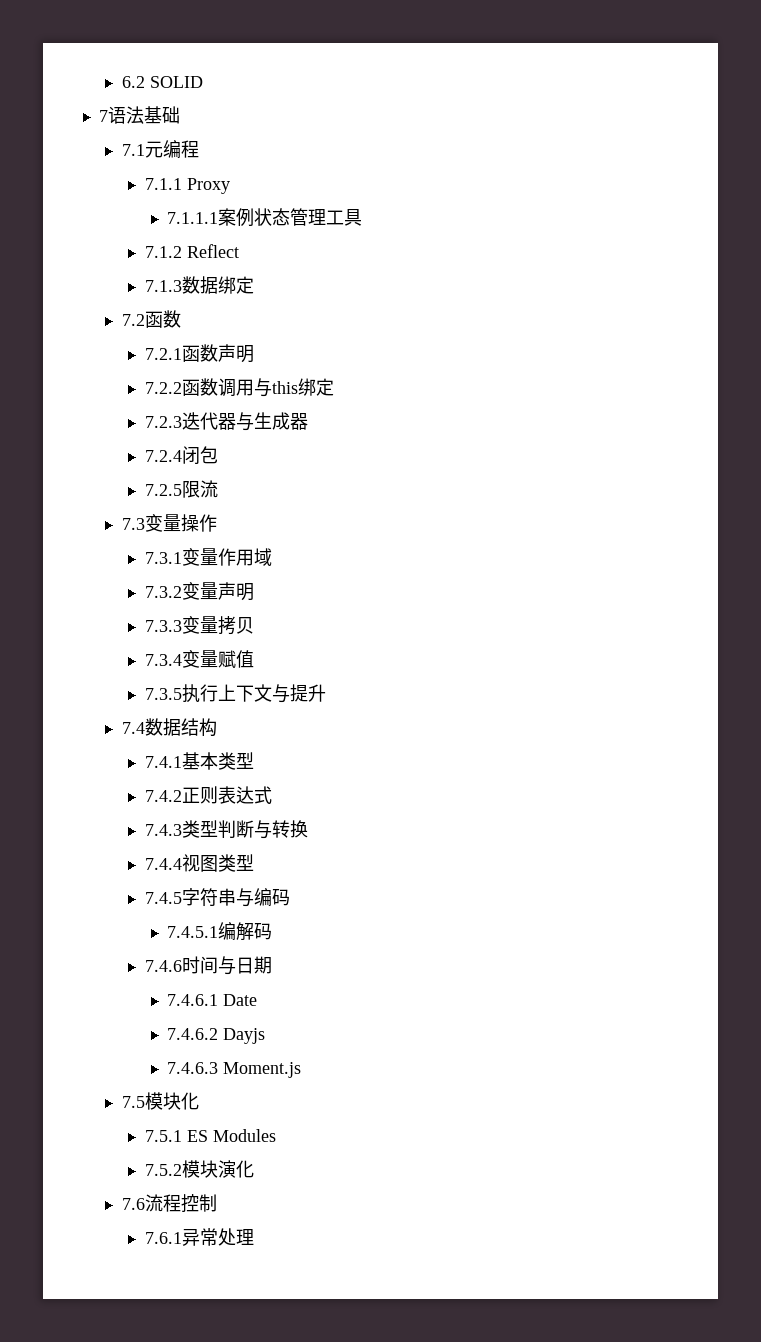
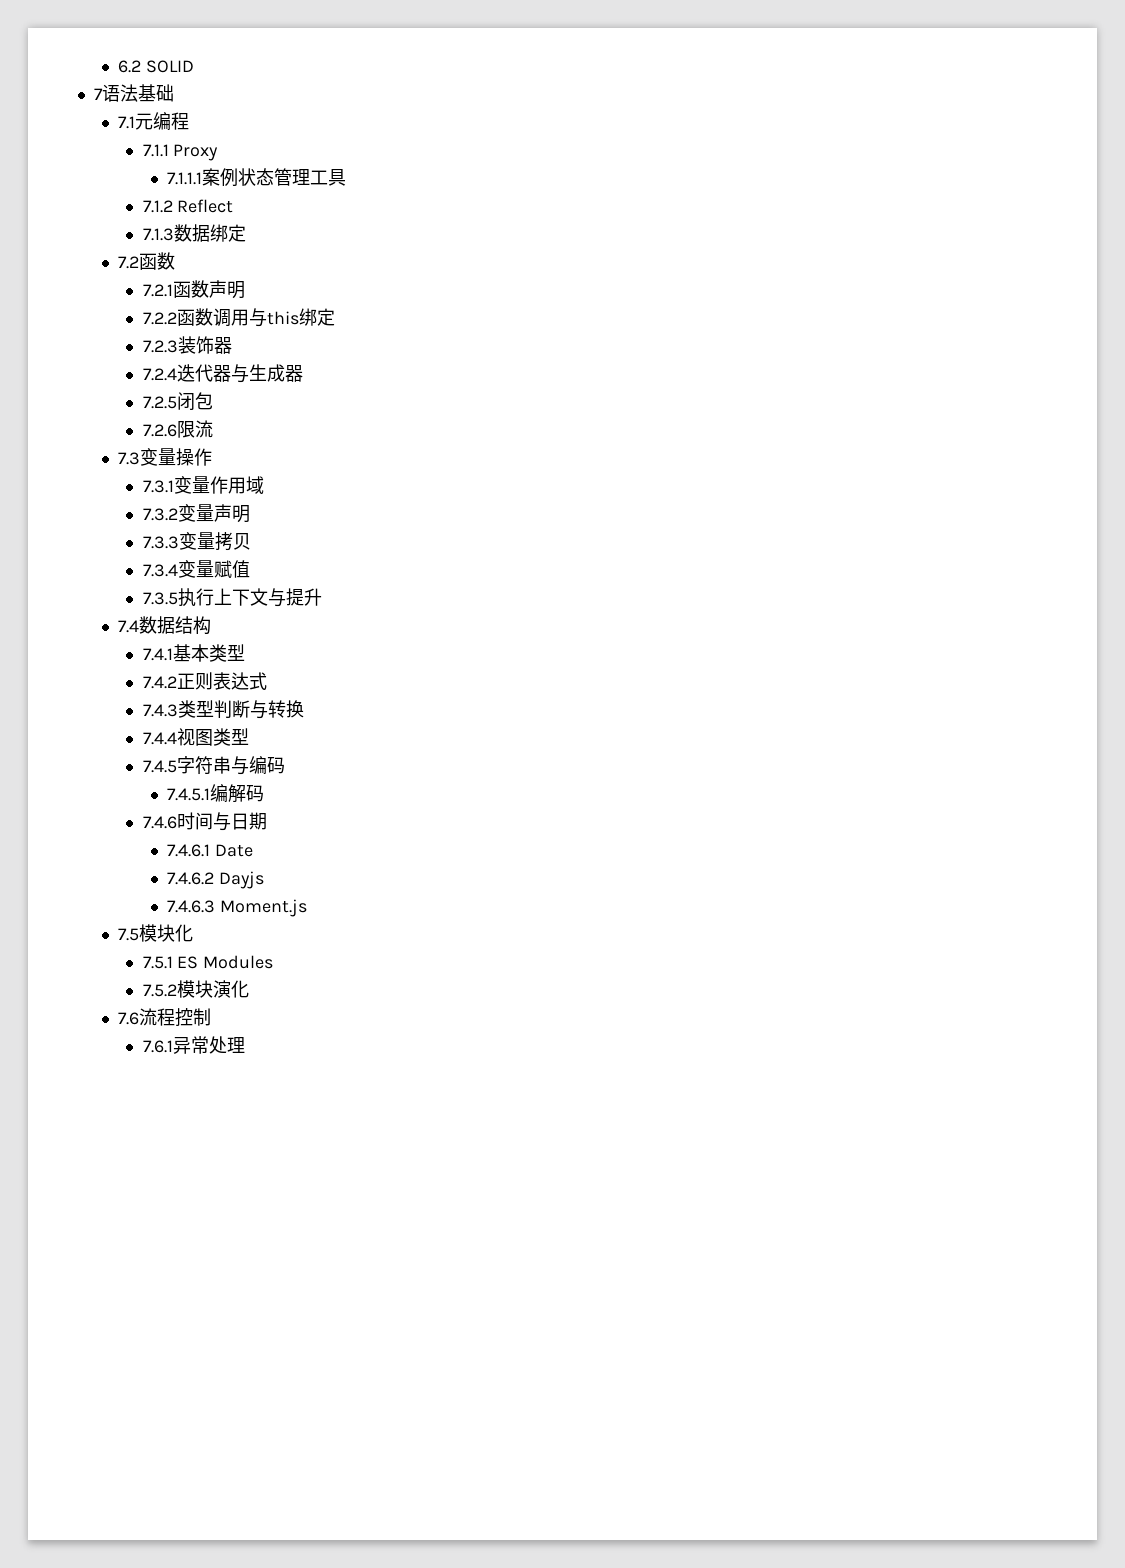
- 7.2.3迭代器与生成器
+ 7.2.3装饰器
+ 7.2.4迭代器与生成器
- 7.2.4闭包
+ 7.2.5闭包
- 7.2.5限流
+ 7.2.6限流

